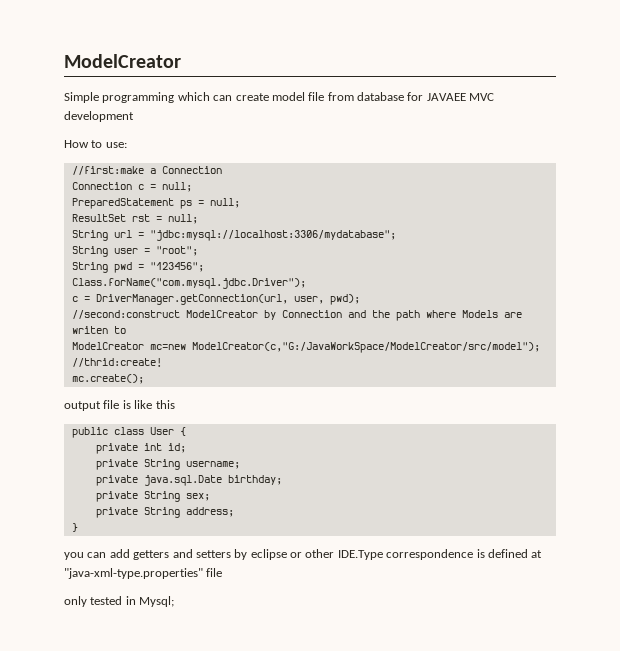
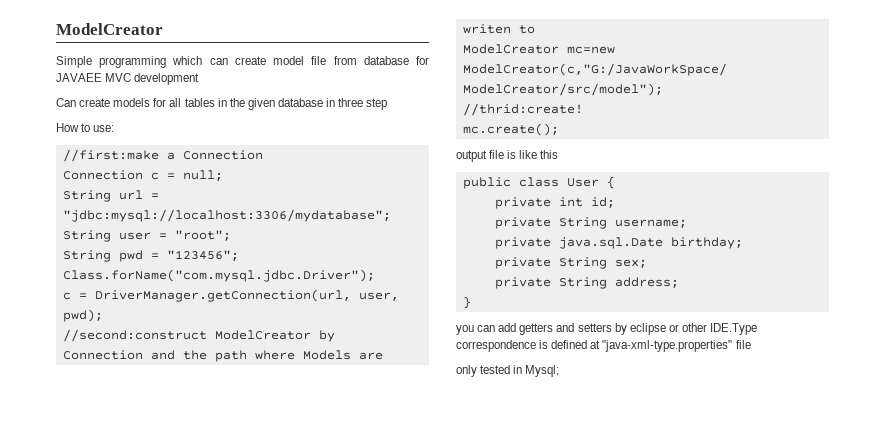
+ Can create models for all tables in the given database in three step
- PreparedStatement ps = null;
- ResultSet rst = null;

